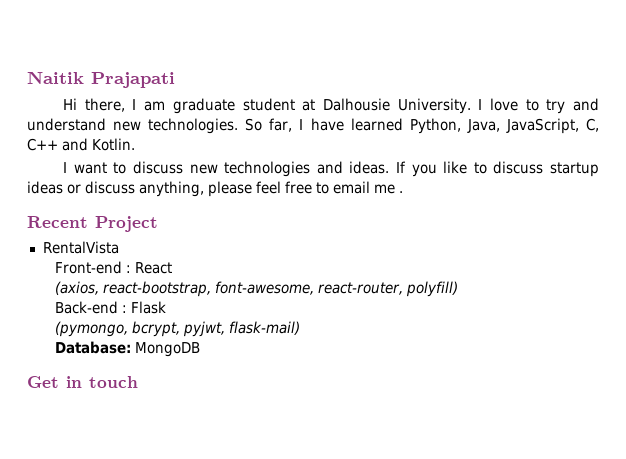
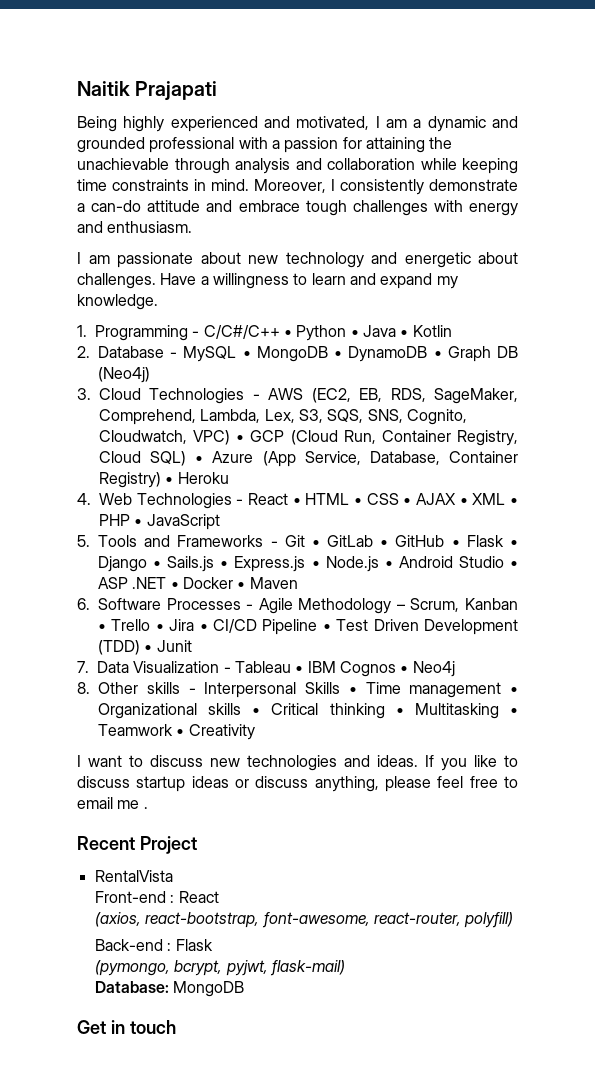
- Hi there, I am graduate student at Dalhousie University. I love to try and understand new technologies. So far, I have learned Python, Java, JavaScript, C, C++ and Kotlin.
+ Being highly experienced and motivated, I am a dynamic and grounded professional with a passion for attaining the unachievable through analysis and collaboration while keeping time constraints in mind. Moreover, I consistently demonstrate a can-do attitude and embrace tough challenges with energy and enthusiasm.
+ I am passionate about new technology and energetic about challenges. Have a willingness to learn and expand my knowledge.
+ 1. Programming - C/C#/C++ • Python • Java • Kotlin
+ 2. Database - MySQL • MongoDB • DynamoDB • Graph DB (Neo4j)
+ 3. Cloud Technologies - AWS (EC2, EB, RDS, SageMaker, Comprehend, Lambda, Lex, S3, SQS, SNS, Cognito, Cloudwatch, VPC) • GCP (Cloud Run, Container Registry, Cloud SQL) • Azure (App Service, Database, Container Registry) • Heroku
+ 4. Web Technologies - React • HTML • CSS • AJAX • XML • PHP • JavaScript
+ 5. Tools and Frameworks - Git • GitLab • GitHub • Flask • Django • Sails.js • Express.js • Node.js • Android Studio • ASP .NET • Docker • Maven
+ 6. Software Processes - Agile Methodology – Scrum, Kanban • Trello • Jira • CI/CD Pipeline • Test Driven Development (TDD) • Junit
+ 7. Data Visualization - Tableau • IBM Cognos • Neo4j
+ 8. Other skills - Interpersonal Skills • Time management • Organizational skills • Critical thinking • Multitasking • Teamwork • Creativity

